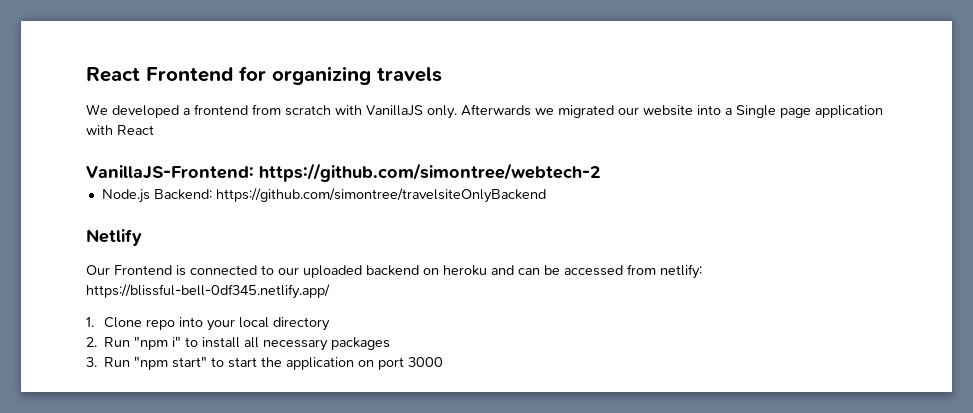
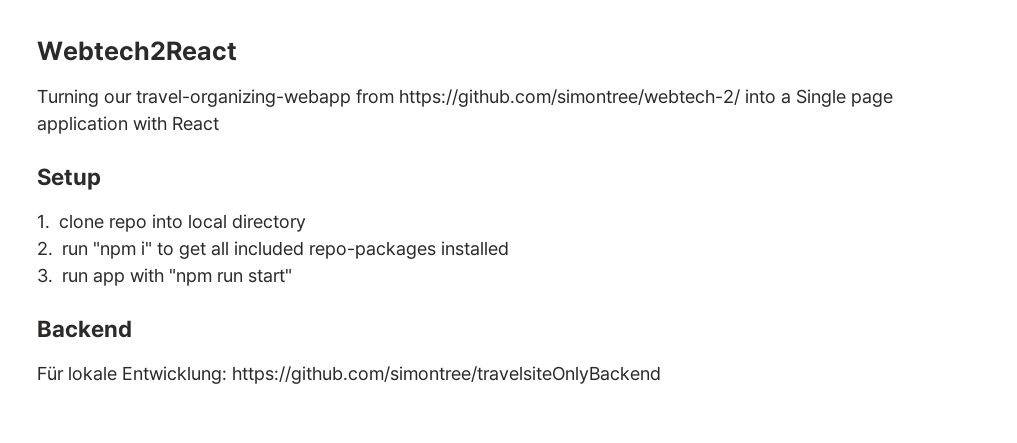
- React Frontend for organizing travels
- We developed a frontend from scratch with VanillaJS only. Afterwards we migrated our website into a Single page application with React
+ Webtech2React
+ Turning our travel-organizing-webapp from https://github.com/simontree/webtech-2/ into a Single page application with React
- VanillaJS-Frontend: https://github.com/simontree/webtech-2
- Node.js Backend: https://github.com/simontree/travelsiteOnlyBackend
- Netlify
- Our Frontend is connected to our uploaded backend on heroku and can be accessed from netlify: https://blissful-bell-0df345.netlify.app/
+ Setup
- 1. Clone repo into your local directory
+ 1. clone repo into local directory
- 2. Run "npm i" to install all necessary packages
- 3. Run "npm start" to start the application on port 3000
+ 2. run "npm i" to get all included repo-packages installed
+ 3. run app with "npm run start"
+ Backend
+ Für lokale Entwicklung: https://github.com/simontree/travelsiteOnlyBackend

